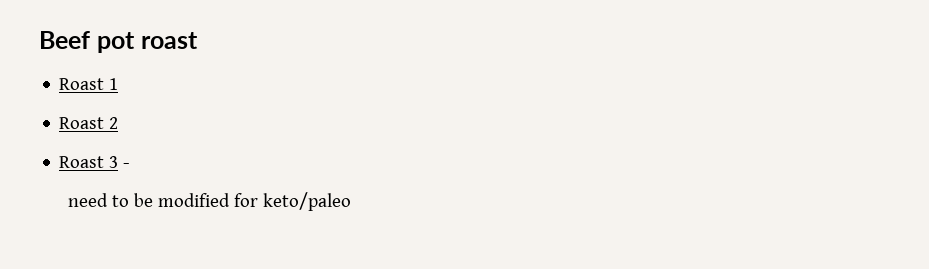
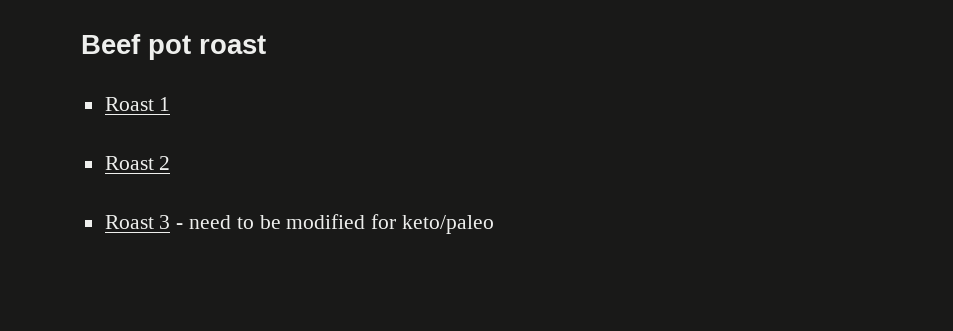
- Roast 3 -
- need to be modified for keto/paleo
+ Roast 3 - need to be modified for keto/paleo

